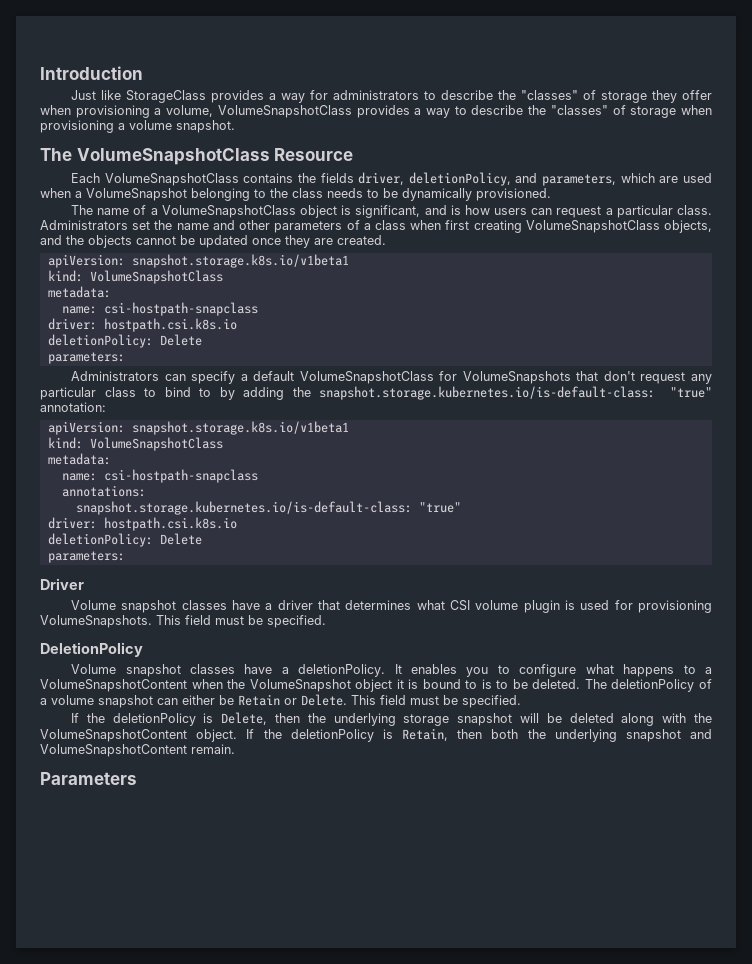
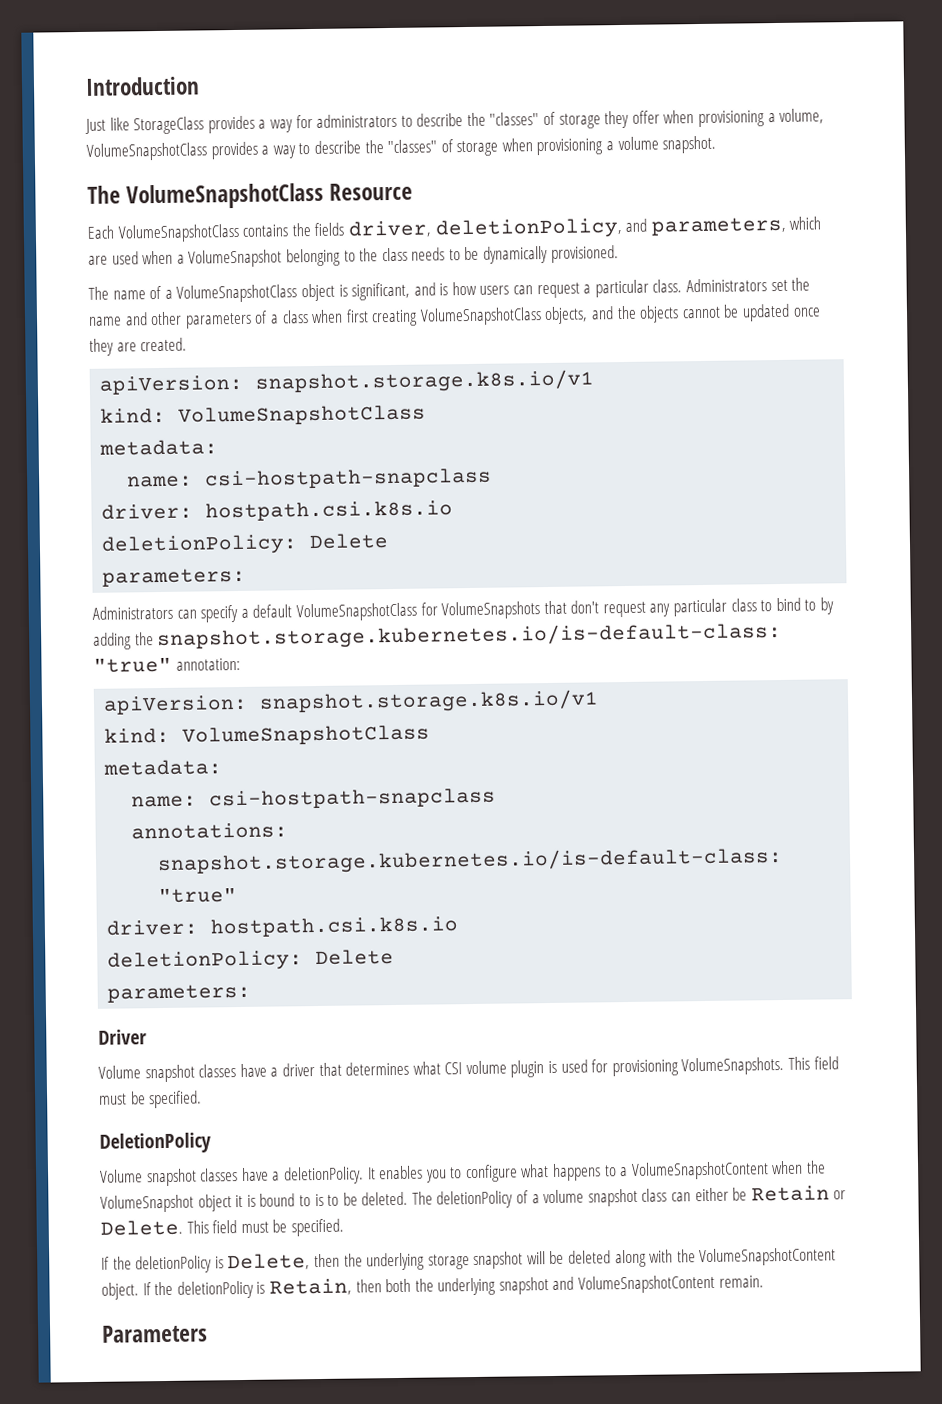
  Administrators set the name and other parameters of a class when first creating VolumeSnapshotClass objects, and the objects cannot be updated once they are created.
- apiVersion: snapshot.storage.k8s.io/v1beta1
+ apiVersion: snapshot.storage.k8s.io/v1
  Administrators can specify a default VolumeSnapshotClass for VolumeSnapshots that don't request any particular class to bind to by adding the snapshot.storage.kubernetes.io/is-default-class: "true" annotation:
- apiVersion: snapshot.storage.k8s.io/v1beta1
+ apiVersion: snapshot.storage.k8s.io/v1
- The deletionPolicy of a volume snapshot can either be Retain or Delete.
+ The deletionPolicy of a volume snapshot class can either be Retain or Delete.

